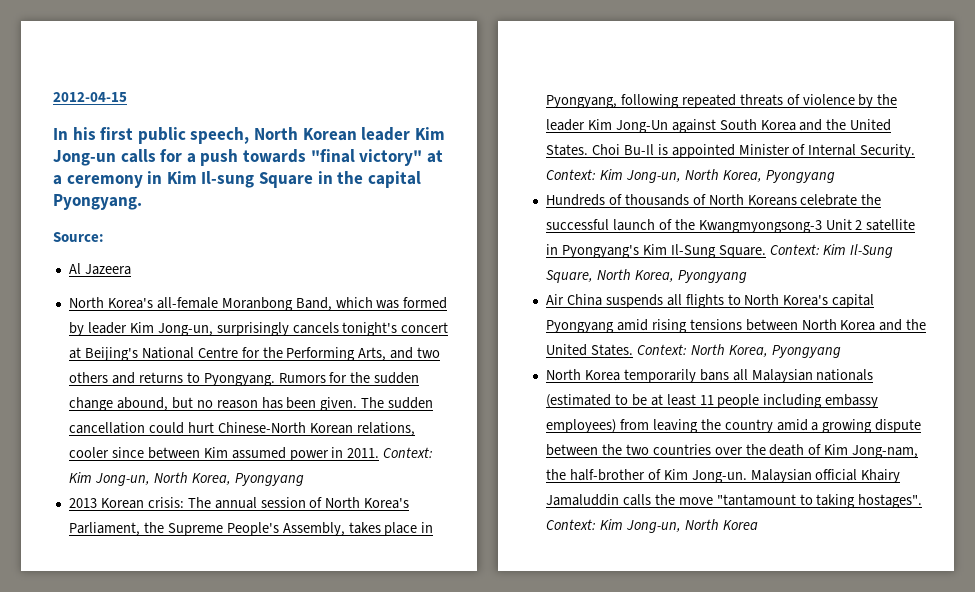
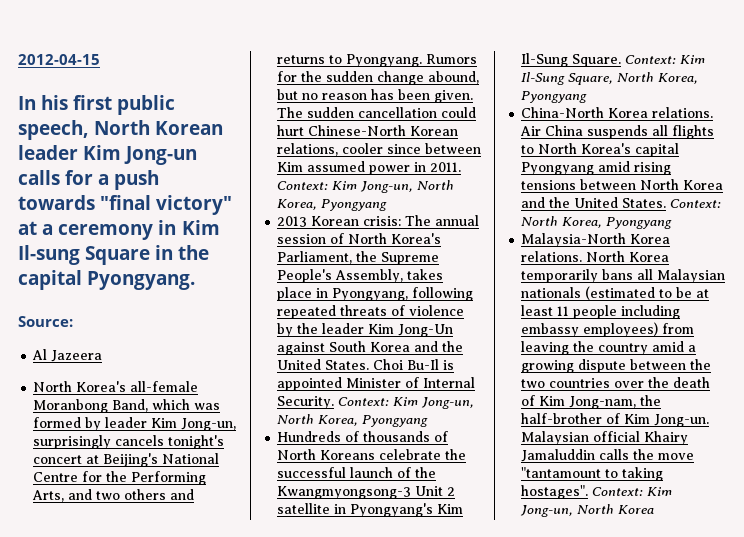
+ China-North Korea relations.
+ Malaysia-North Korea relations.

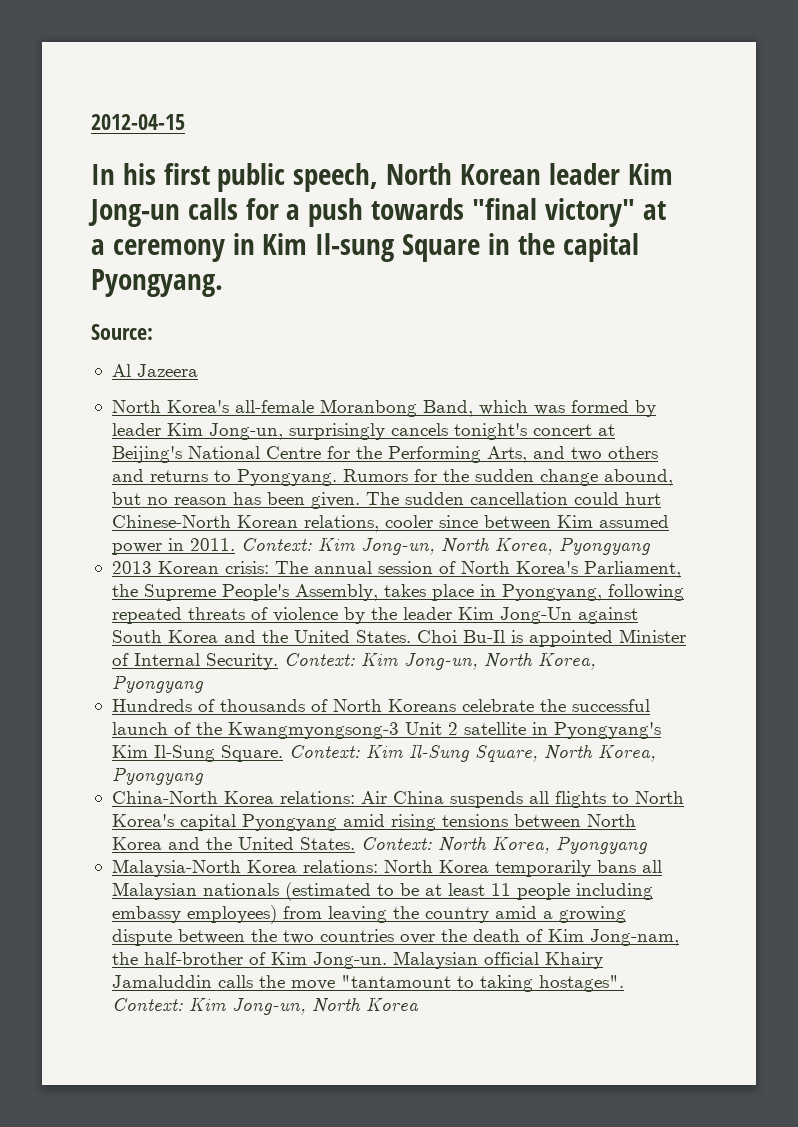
- China-North Korea relations. Air China suspends all flights to North Korea's capital Pyongyang amid rising tensions between North Korea and the United States.
+ China-North Korea relations: Air China suspends all flights to North Korea's capital Pyongyang amid rising tensions between North Korea and the United States.
- Malaysia-North Korea relations. North Korea temporarily bans all Malaysian nationals (estimated to be at least 11 people including embassy employees) from leaving the country amid a growing dispute between the two countries over the death of Kim Jong-nam, the half-brother of Kim Jong-un.
+ Malaysia-North Korea relations: North Korea temporarily bans all Malaysian nationals (estimated to be at least 11 people including embassy employees) from leaving the country amid a growing dispute between the two countries over the death of Kim Jong-nam, the half-brother of Kim Jong-un.

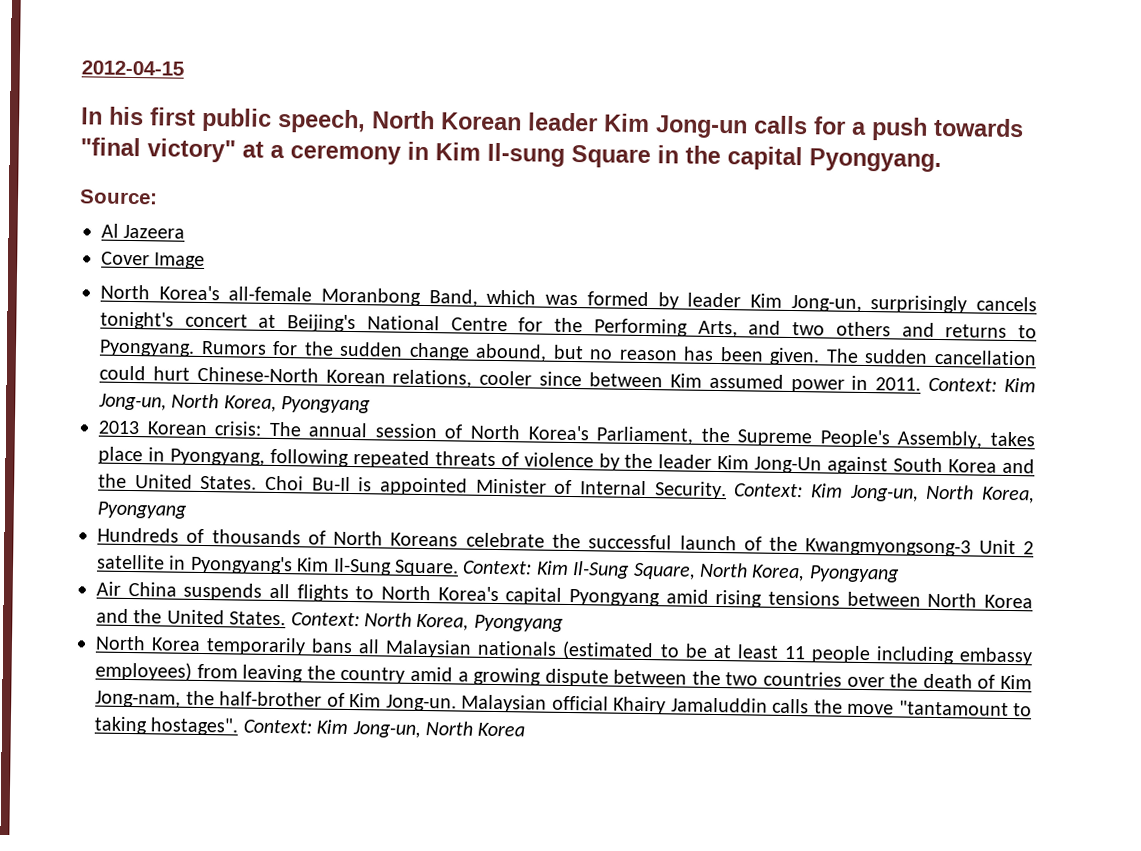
+ Cover Image
- China-North Korea relations: Air China suspends all flights to North Korea's capital Pyongyang amid rising tensions between North Korea and the United States.
+ Air China suspends all flights to North Korea's capital Pyongyang amid rising tensions between North Korea and the United States.
- Malaysia-North Korea relations: North Korea temporarily bans all Malaysian nationals (estimated to be at least 11 people including embassy employees) from leaving the country amid a growing dispute between the two countries over the death of Kim Jong-nam, the half-brother of Kim Jong-un.
+ North Korea temporarily bans all Malaysian nationals (estimated to be at least 11 people including embassy employees) from leaving the country amid a growing dispute between the two countries over the death of Kim Jong-nam, the half-brother of Kim Jong-un.

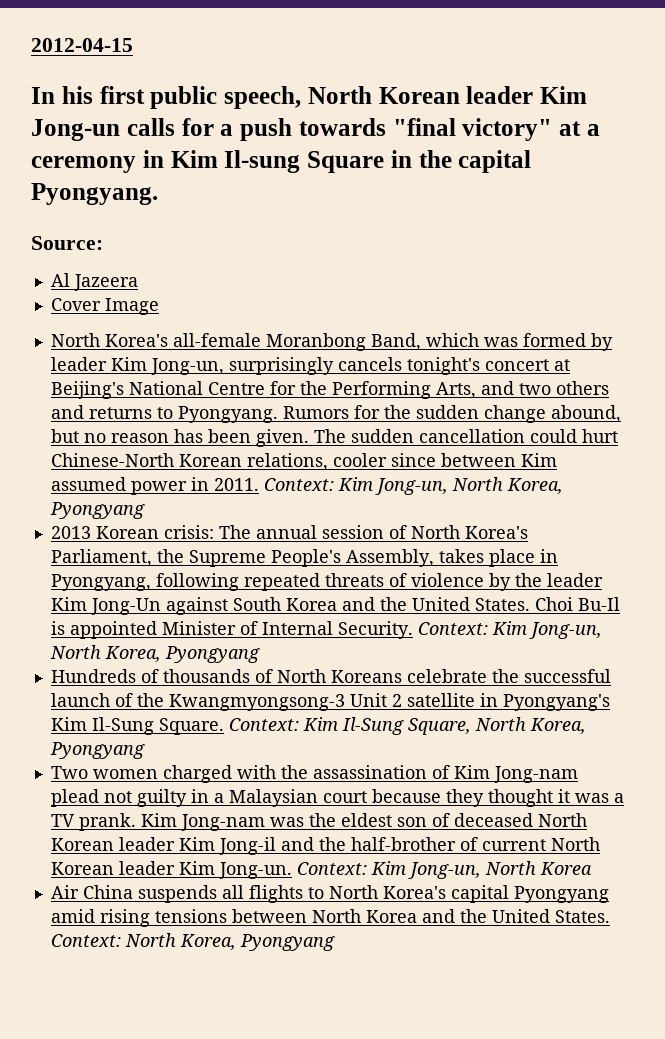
+ Two women charged with the assassination of Kim Jong-nam plead not guilty in a Malaysian court because they thought it was a TV prank. Kim Jong-nam was the eldest son of deceased North Korean leader Kim Jong-il and the half-brother of current North Korean leader Kim Jong-un. Context: Kim Jong-un, North Korea
- North Korea temporarily bans all Malaysian nationals (estimated to be at least 11 people including embassy employees) from leaving the country amid a growing dispute between the two countries over the death of Kim Jong-nam, the half-brother of Kim Jong-un. Malaysian official Khairy Jamaluddin calls the move "tantamount to taking hostages". Context: Kim Jong-un, North Korea

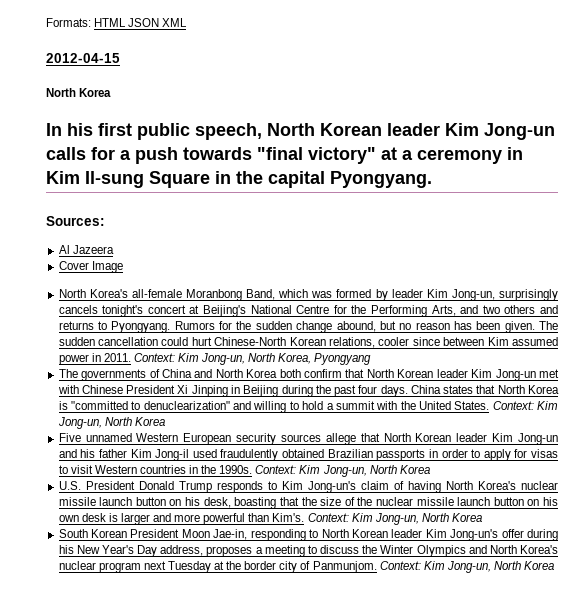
+ Formats: HTML JSON XML
  2012-04-15
+ North Korea
- Source:
+ Sources:
- 2013 Korean crisis: The annual session of North Korea's Parliament, the Supreme People's Assembly, takes place in Pyongyang, following repeated threats of violence by the leader Kim Jong-Un against South Korea and the United States. Choi Bu-Il is appointed Minister of Internal Security. Context: Kim Jong-un, North Korea, Pyongyang
- Hundreds of thousands of North Koreans celebrate the successful launch of the Kwangmyongsong-3 Unit 2 satellite in Pyongyang's Kim Il-Sung Square. Context: Kim Il-Sung Square, North Korea, Pyongyang
- Two women charged with the assassination of Kim Jong-nam plead not guilty in a Malaysian court because they thought it was a TV prank. Kim Jong-nam was the eldest son of deceased North Korean leader Kim Jong-il and the half-brother of current North Korean leader Kim Jong-un. Context: Kim Jong-un, North Korea
- Air China suspends all flights to North Korea's capital Pyongyang amid rising tensions between North Korea and the United States. Context: North Korea, Pyongyang
+ The governments of China and North Korea both confirm that North Korean leader Kim Jong-un met with Chinese President Xi Jinping in Beijing during the past four days. China states that North Korea is "committed to denuclearization" and willing to hold a summit with the United States. Context: Kim Jong-un, North Korea
+ Five unnamed Western European security sources allege that North Korean leader Kim Jong-un and his father Kim Jong-il used fraudulently obtained Brazilian passports in order to apply for visas to visit Western countries in the 1990s. Context: Kim Jong-un, North Korea
+ U.S. President Donald Trump responds to Kim Jong-un's claim of having North Korea's nuclear missile launch button on his desk, boasting that the size of the nuclear missile launch button on his own desk is larger and more powerful than Kim's. Context: Kim Jong-un, North Korea
+ South Korean President Moon Jae-in, responding to North Korean leader Kim Jong-un's offer during his New Year's Day address, proposes a meeting to discuss the Winter Olympics and North Korea's nuclear program next Tuesday at the border city of Panmunjom. Context: Kim Jong-un, North Korea

